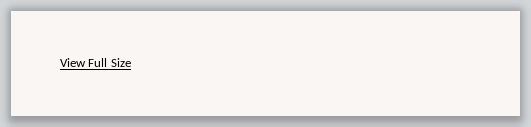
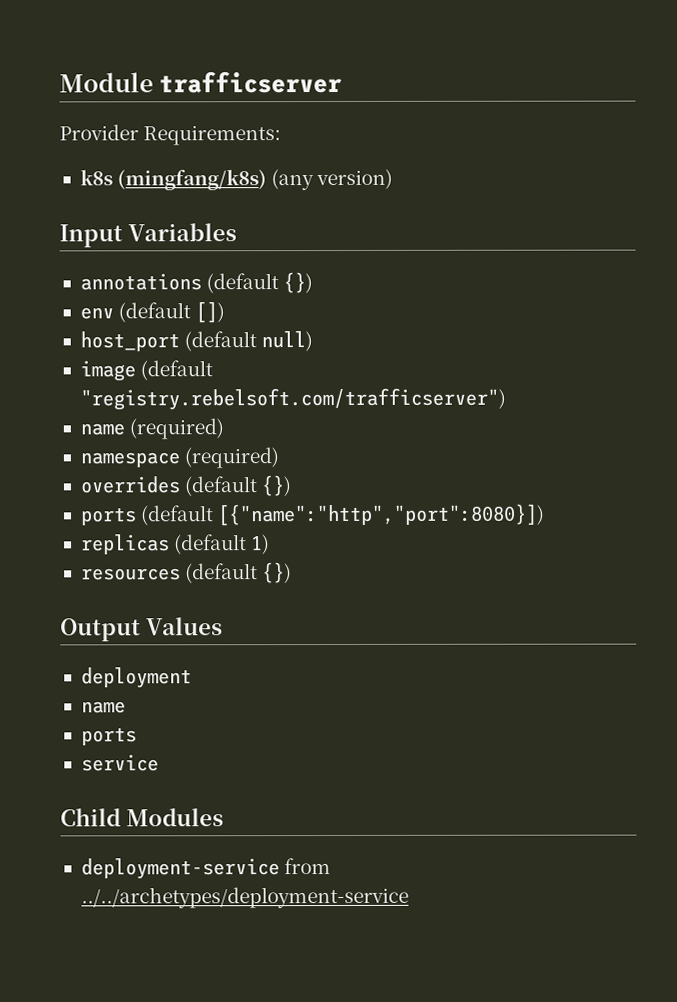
- View Full Size
+ Module trafficserver
+ Provider Requirements:
+ k8s (mingfang/k8s) (any version)
+ Input Variables
+ annotations (default {})
+ env (default [])
+ host_port (default null)
+ image (default "registry.rebelsoft.com/trafficserver")
+ name (required)
+ namespace (required)
+ overrides (default {})
+ ports (default [{"name":"http","port":8080}])
+ replicas (default 1)
+ resources (default {})
+ Output Values
+ deployment
+ name
+ ports
+ service
+ Child Modules
+ deployment-service from ../../archetypes/deployment-service

